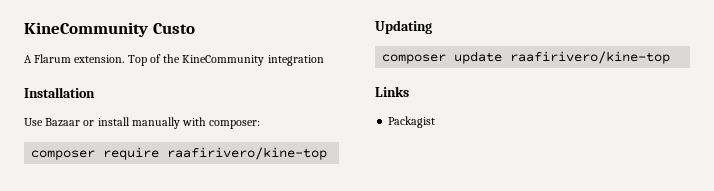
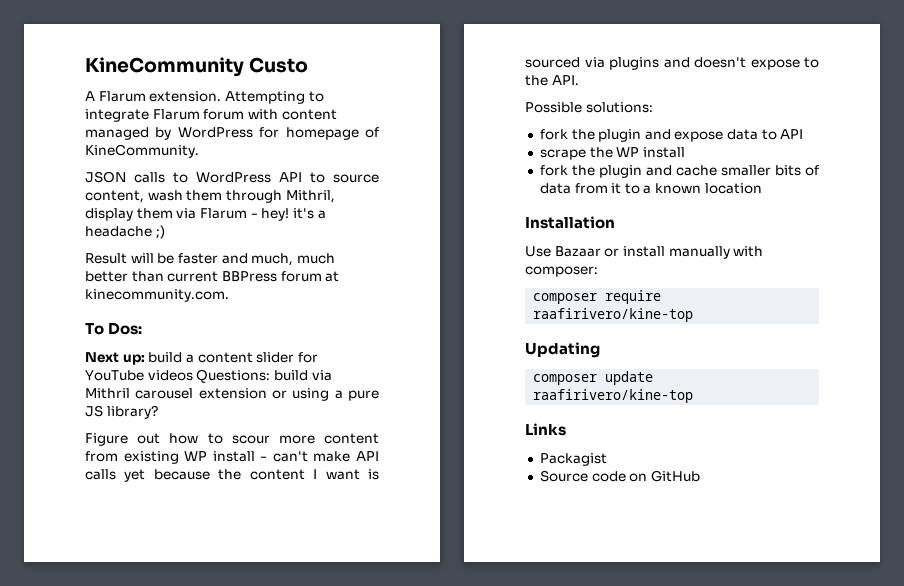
- Top of the KineCommunity integration
+ Attempting to integrate Flarum forum with content managed by WordPress for homepage of KineCommunity.
+ JSON calls to WordPress API to source content, wash them through Mithril, display them via Flarum - hey! it's a headache ;)
+ Result will be faster and much, much better than current BBPress forum at kinecommunity.com.
+ To Dos:
+ Next up: build a content slider for YouTube videos Questions: build via Mithril carousel extension or using a pure JS library?
+ Figure out how to scour more content from existing WP install - can't make API calls yet because the content I want is sourced via plugins and doesn't expose to the API.
+ Possible solutions:
+ fork the plugin and expose data to API
+ scrape the WP install
+ fork the plugin and cache smaller bits of data from it to a known location
+ Source code on GitHub

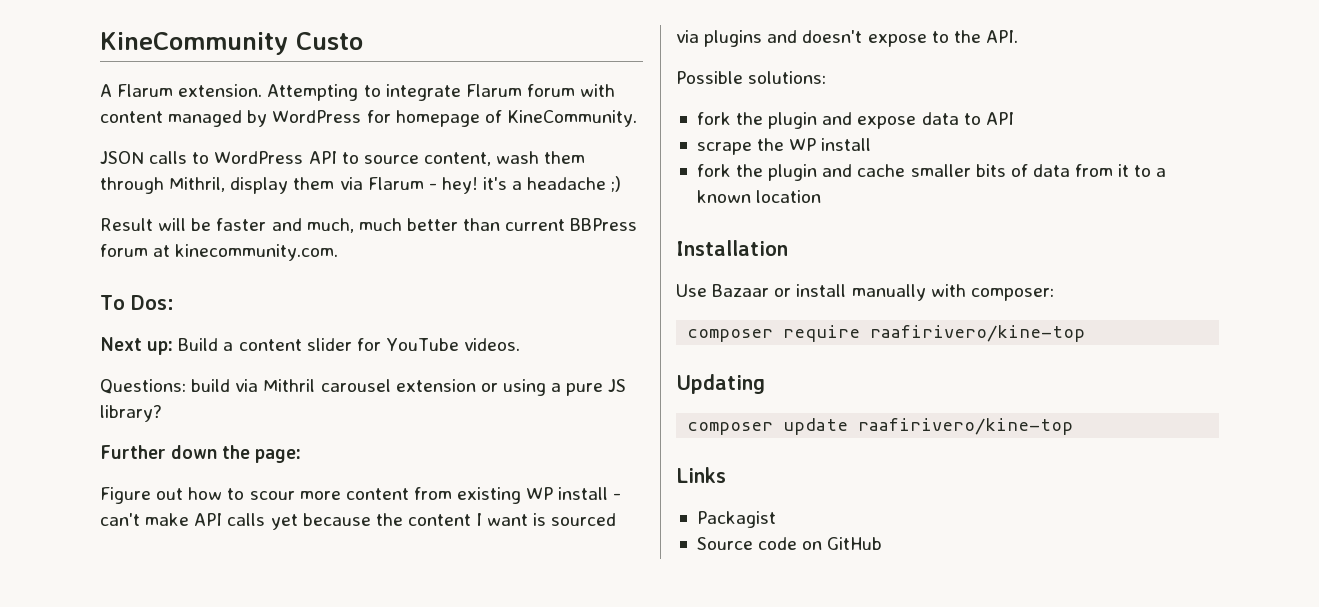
- Next up: build a content slider for YouTube videos Questions: build via Mithril carousel extension or using a pure JS library?
+ Next up: Build a content slider for YouTube videos.
+ Questions: build via Mithril carousel extension or using a pure JS library?
+ Further down the page:

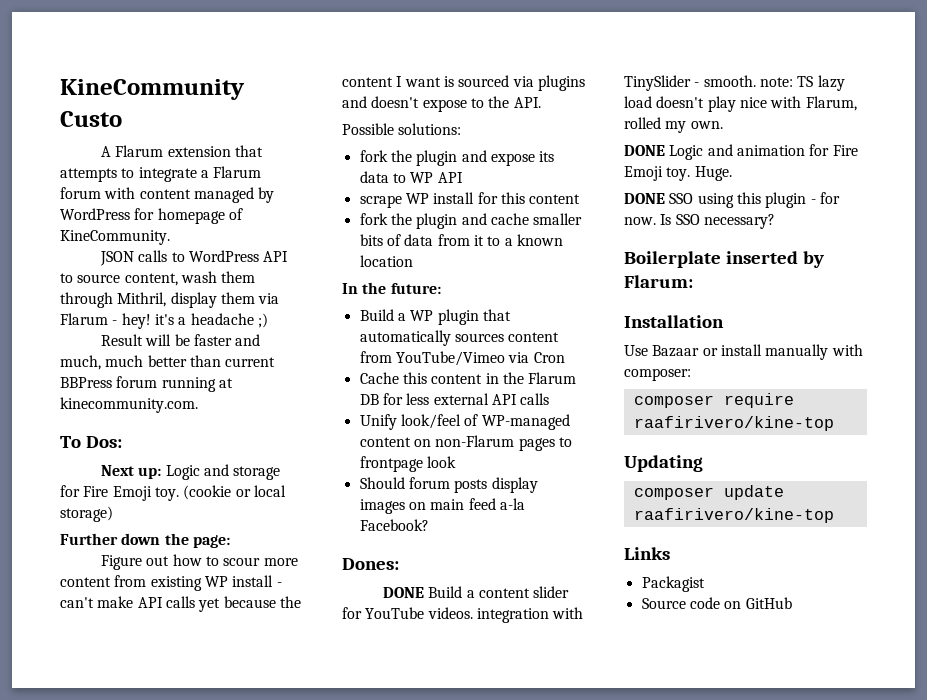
- A Flarum extension. Attempting to integrate Flarum forum with content managed by WordPress for homepage of KineCommunity.
+ A Flarum extension that attempts to integrate a Flarum forum with content managed by WordPress for homepage of KineCommunity.
- Result will be faster and much, much better than current BBPress forum at kinecommunity.com.
+ Result will be faster and much, much better than current BBPress forum running at kinecommunity.com.
- Next up: Build a content slider for YouTube videos.
- Questions: build via Mithril carousel extension or using a pure JS library?
+ Next up: Logic and storage for Fire Emoji toy. (cookie or local storage)
- fork the plugin and expose data to API
+ fork the plugin and expose its data to WP API
- scrape the WP install
+ scrape WP install for this content
+ In the future:
+ Build a WP plugin that automatically sources content from YouTube/Vimeo via Cron
+ Cache this content in the Flarum DB for less external API calls
+ Unify look/feel of WP-managed content on non-Flarum pages to frontpage look
+ Should forum posts display images on main feed a-la Facebook?
+ Dones:
+ DONE Build a content slider for YouTube videos. integration with TinySlider - smooth. note: TS lazy load doesn't play nice with Flarum, rolled my own.
+ DONE Logic and animation for Fire Emoji toy. Huge.
+ DONE SSO using this plugin - for now. Is SSO necessary?
+ Boilerplate inserted by Flarum:

